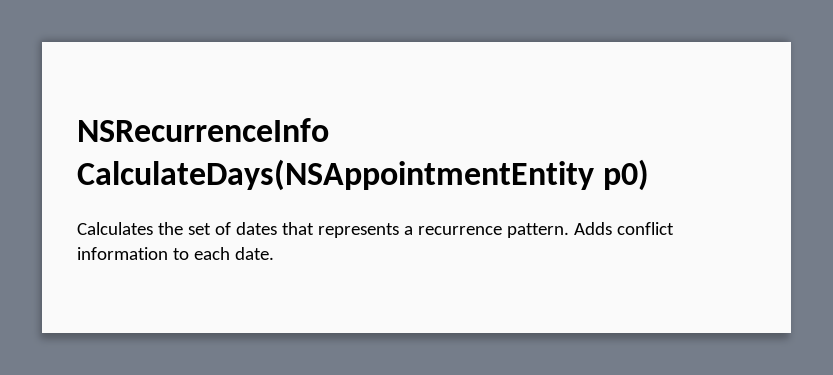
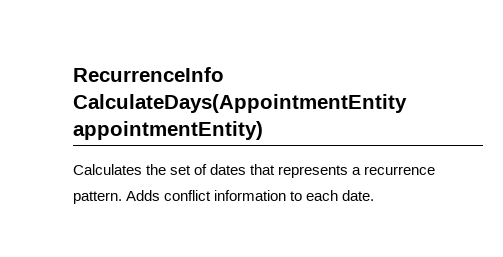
- NSRecurrenceInfo CalculateDays(NSAppointmentEntity p0)
+ RecurrenceInfo CalculateDays(AppointmentEntity appointmentEntity)

